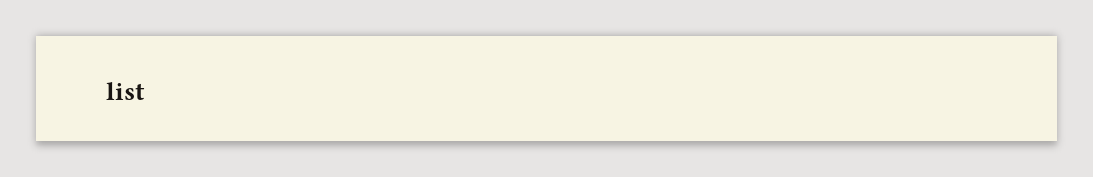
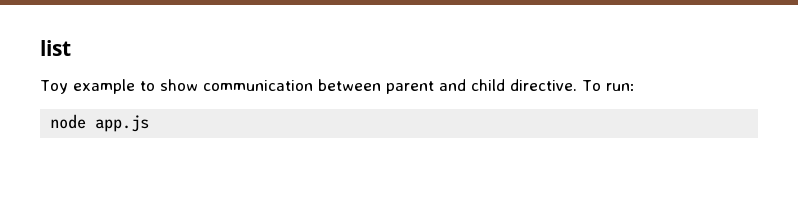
+ Toy example to show communication between parent and child directive. To run:
+ node app.js

